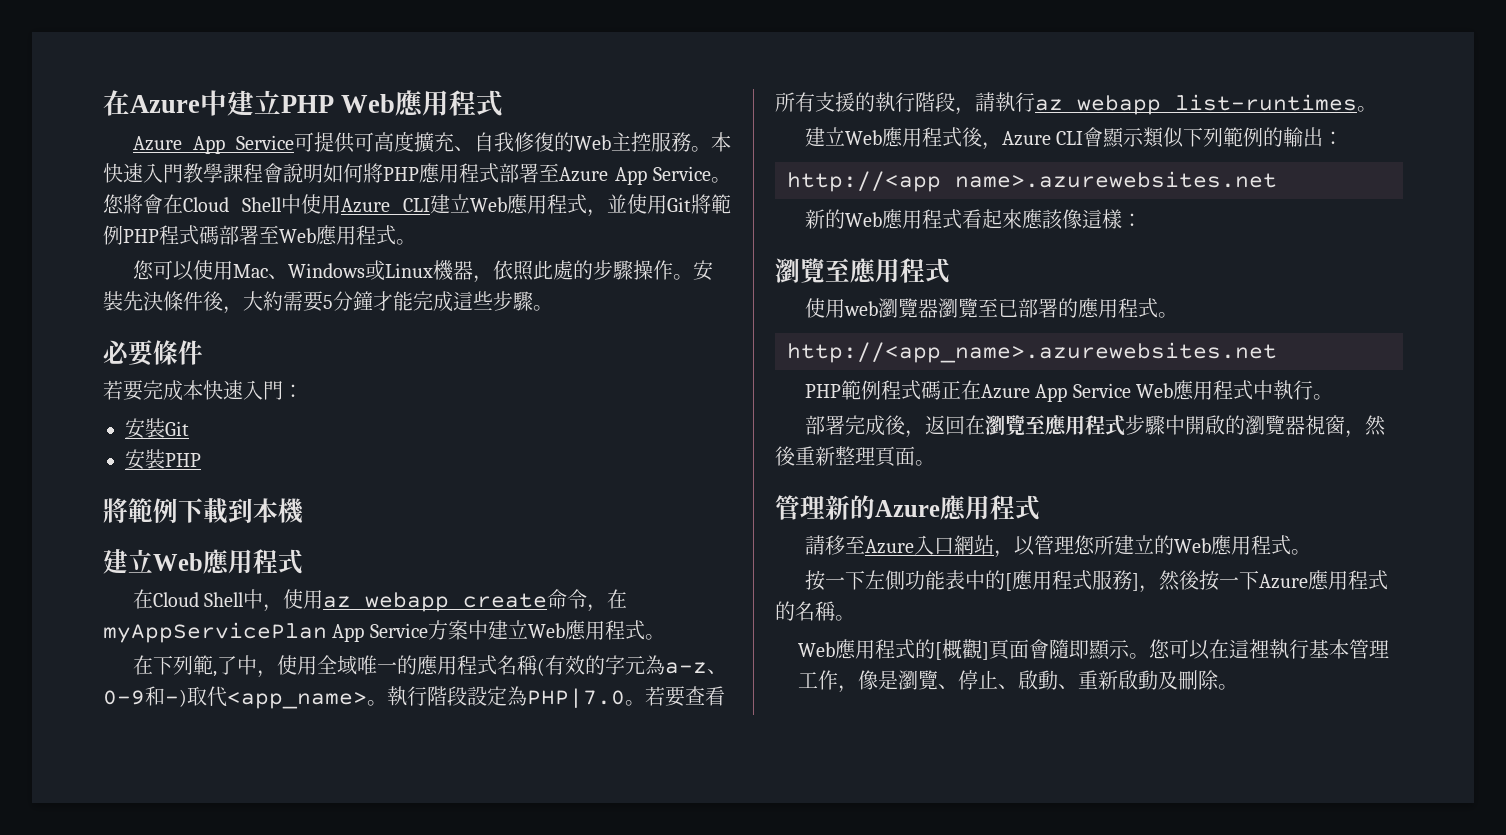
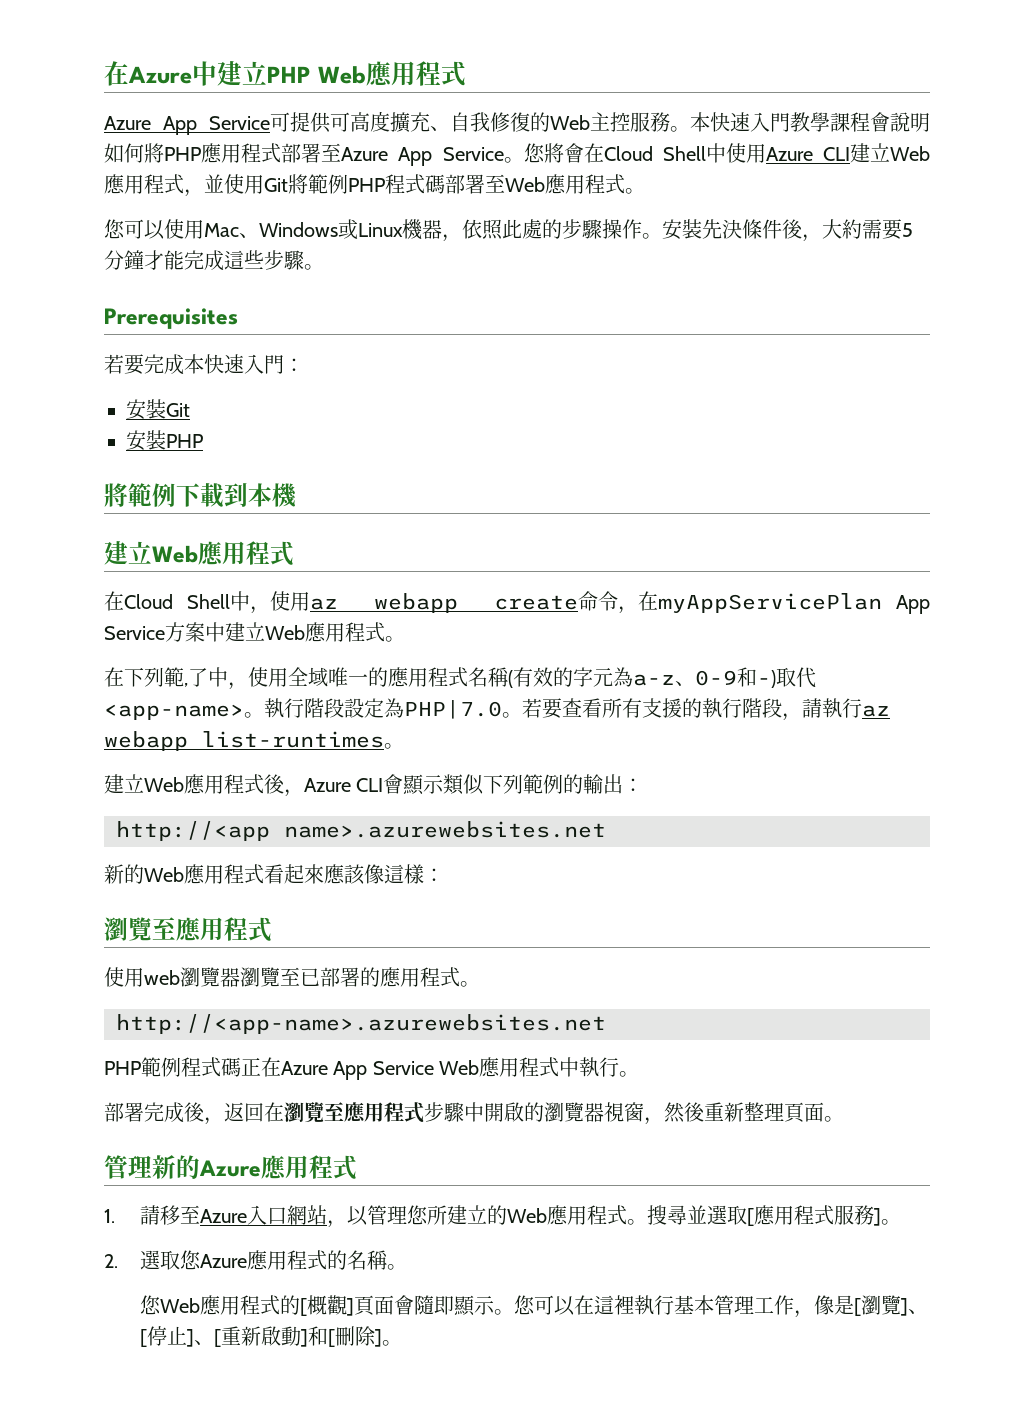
- 必要條件
+ Prerequisites
- 在下列範,了中，使用全域唯一的應用程式名稱(有效的字元為a-z、0-9和-)取代<app_name>。
+ 在下列範,了中，使用全域唯一的應用程式名稱(有效的字元為a-z、0-9和-)取代<app-name>。
- http://<app_name>.azurewebsites.net
+ http://<app-name>.azurewebsites.net
- 請移至Azure入口網站，以管理您所建立的Web應用程式。
- 按一下左側功能表中的[應用程式服務]，然後按一下Azure應用程式的名稱。
+ 1.請移至Azure入口網站，以管理您所建立的Web應用程式。搜尋並選取[應用程式服務]。
+ 2.選取您Azure應用程式的名稱。
- Web應用程式的[概觀]頁面會隨即顯示。
+ 您Web應用程式的[概觀]頁面會隨即顯示。
- 您可以在這裡執行基本管理工作，像是瀏覽、停止、啟動、重新啟動及刪除。
+ 您可以在這裡執行基本管理工作，像是[瀏覽]、[停止]、[重新啟動]和[刪除]。

